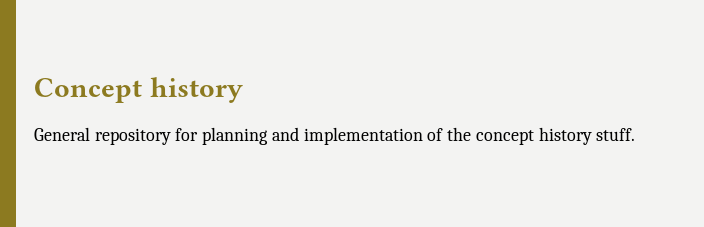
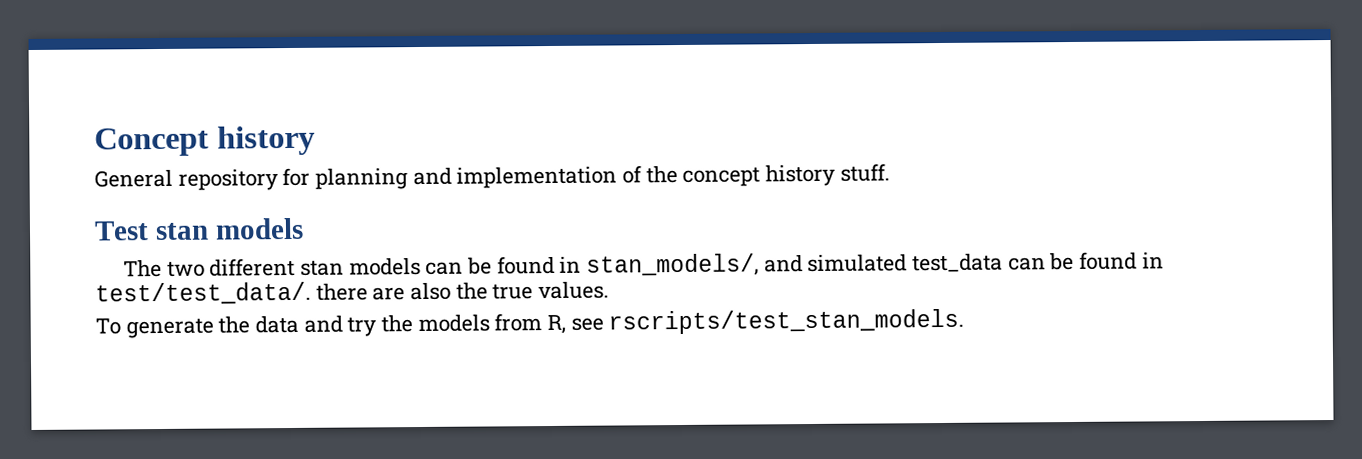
+ Test stan models
+ The two different stan models can be found in stan_models/, and simulated test_data can be found in test/test_data/. there are also the true values.
+ To generate the data and try the models from R, see rscripts/test_stan_models.

